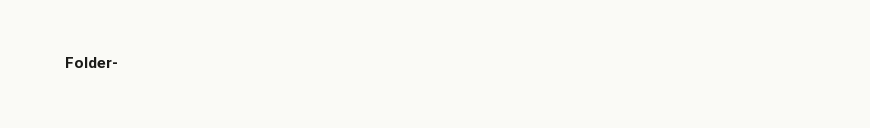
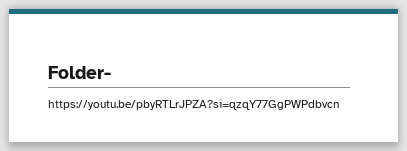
+ https://youtu.be/pbyRTLrJPZA?si=qzqY77GgPWPdbvcn

